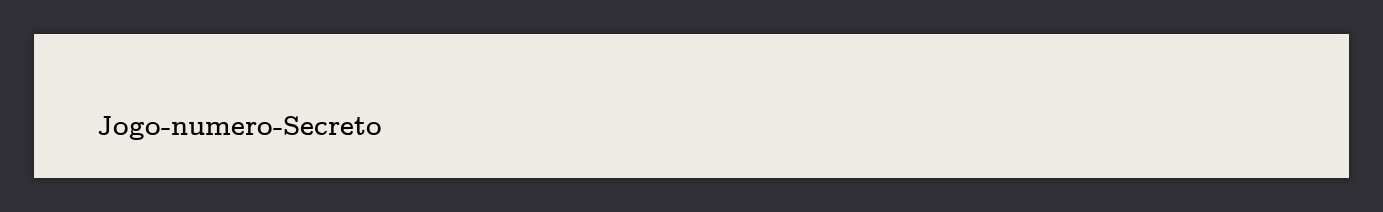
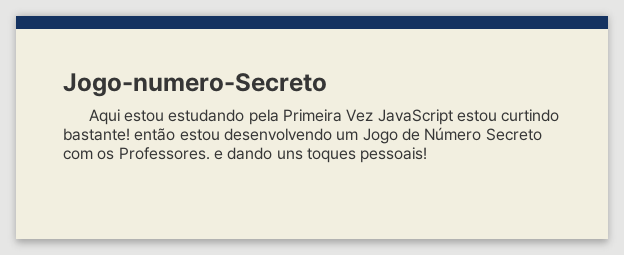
+ Aqui estou estudando pela Primeira Vez JavaScript estou curtindo bastante! então estou desenvolvendo um Jogo de Número Secreto com os Professores. e dando uns toques pessoais!

